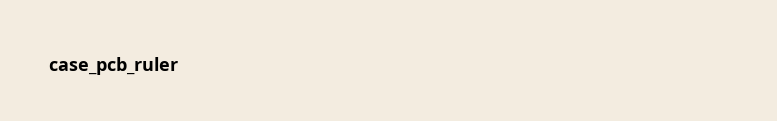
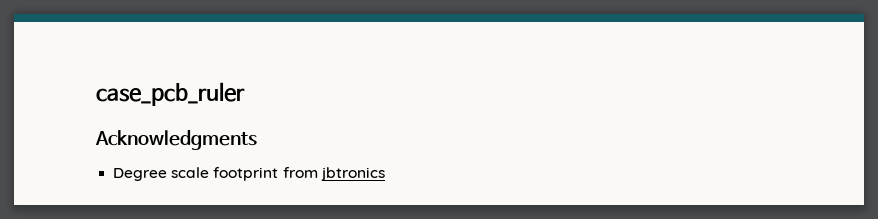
+ Acknowledgments
+ Degree scale footprint from jbtronics

